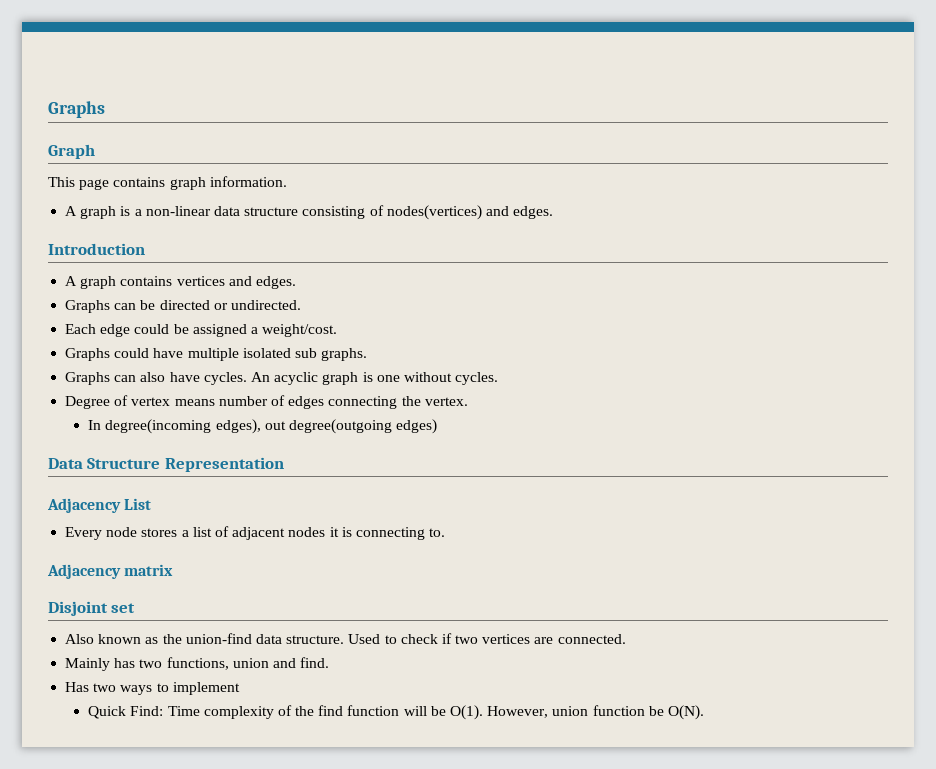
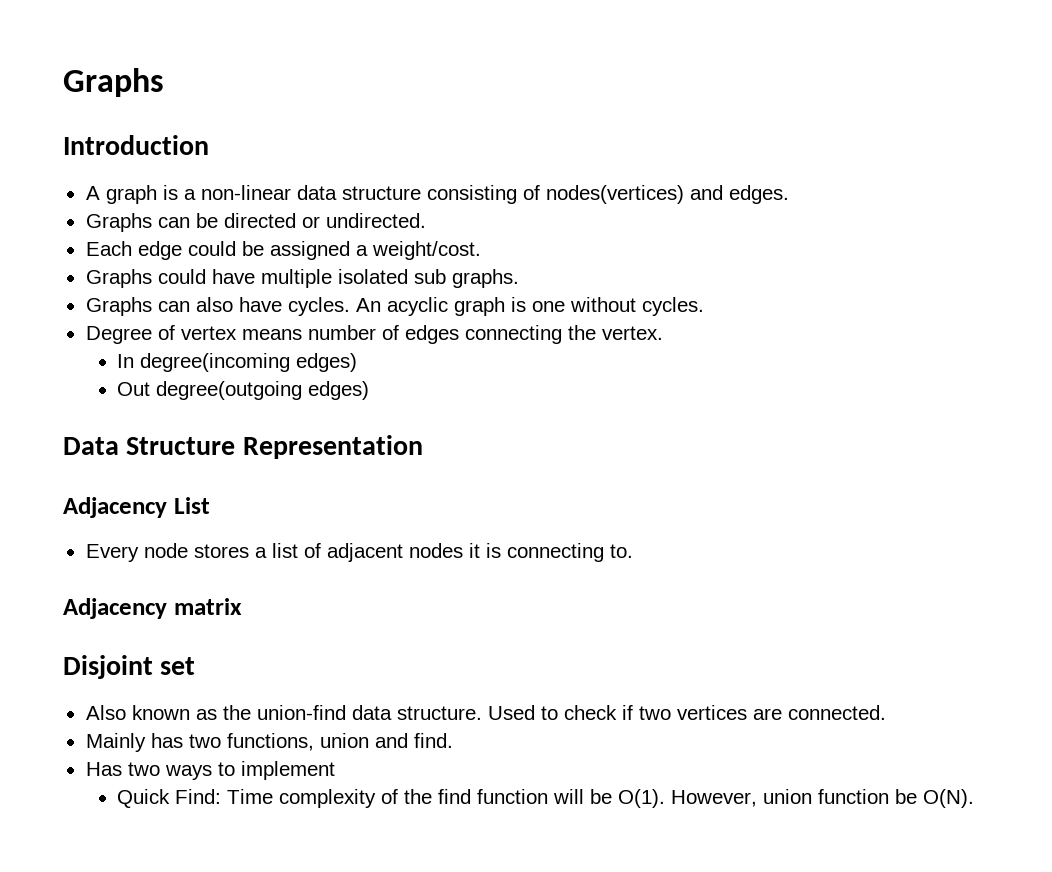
- Graph
- This page contains graph information.
+ Introduction
- Introduction
- A graph contains vertices and edges.
- In degree(incoming edges), out degree(outgoing edges)
+ In degree(incoming edges)
+ Out degree(outgoing edges)

